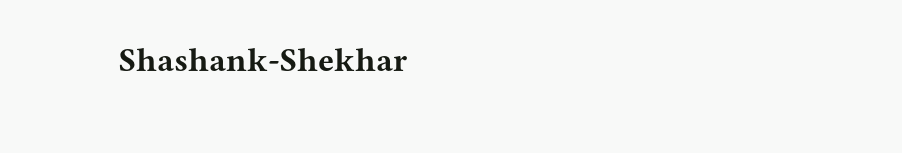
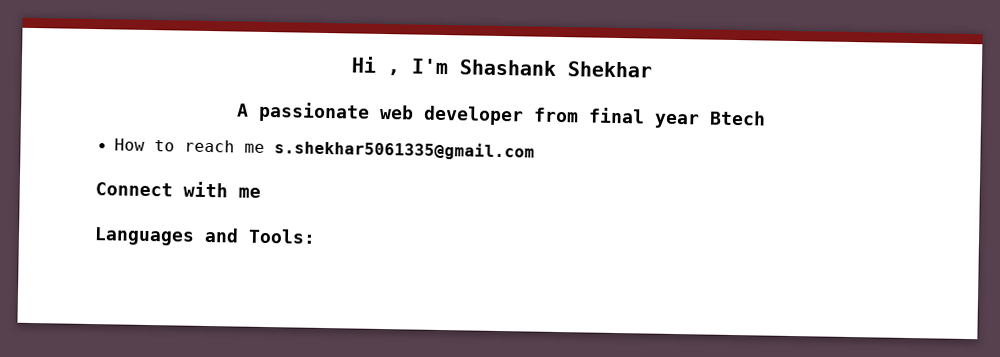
- Shashank-Shekhar
+ Hi , I'm Shashank Shekhar
+ A passionate web developer from final year Btech
+ How to reach me s.shekhar5061335@gmail.com
+ Connect with me
+ Languages and Tools:

